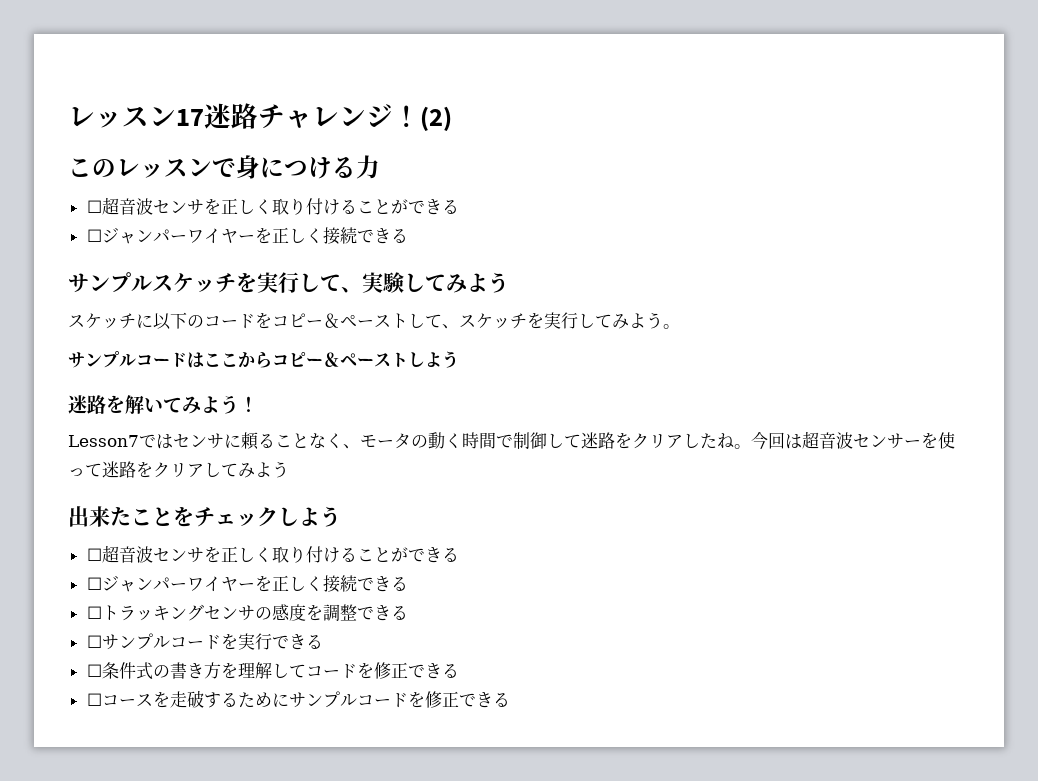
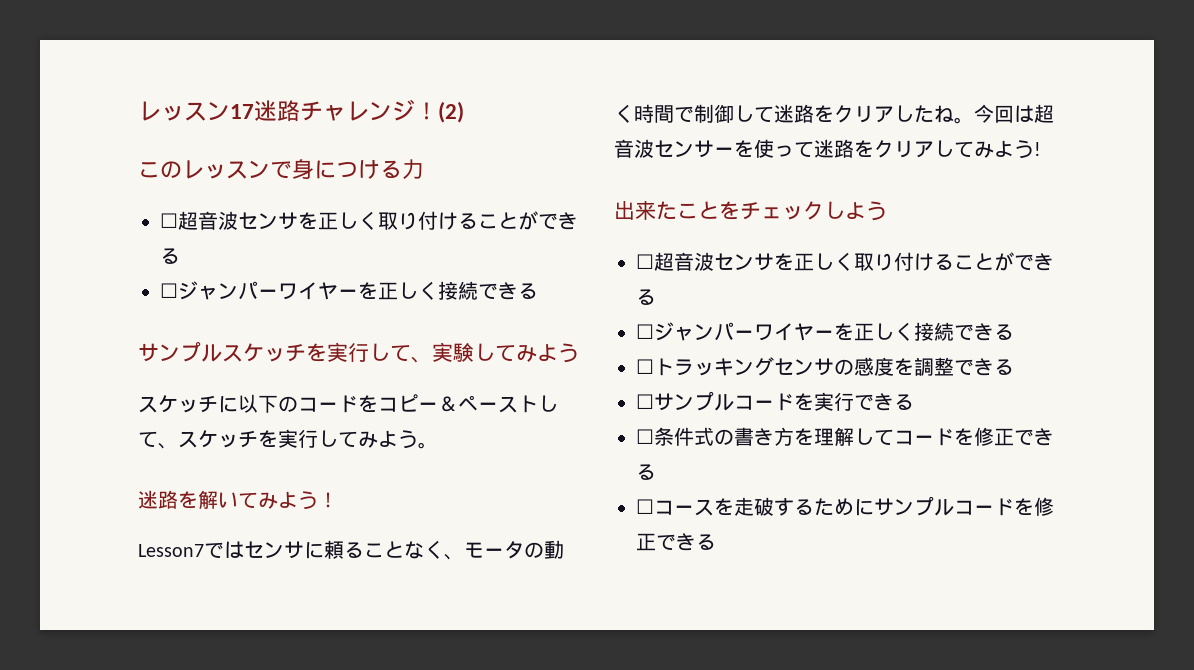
- サンプルコードはここからコピー＆ペーストしよう
- 今回は超音波センサーを使って迷路をクリアしてみよう
+ 今回は超音波センサーを使って迷路をクリアしてみよう!

